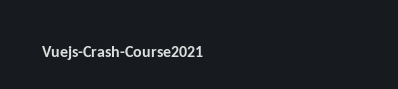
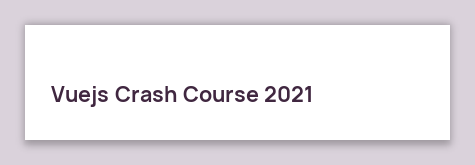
- Vuejs-Crash-Course2021
+ Vuejs Crash Course 2021

